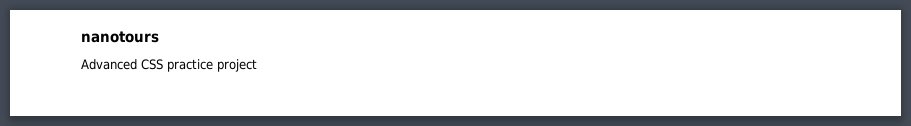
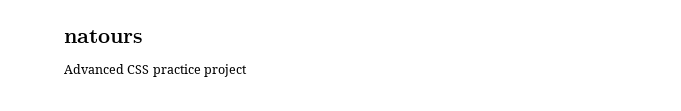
- nanotours
+ natours

